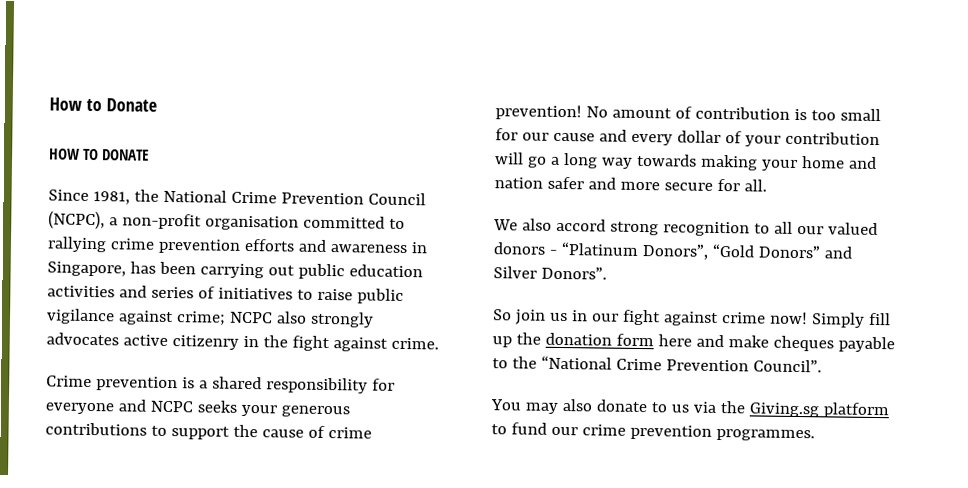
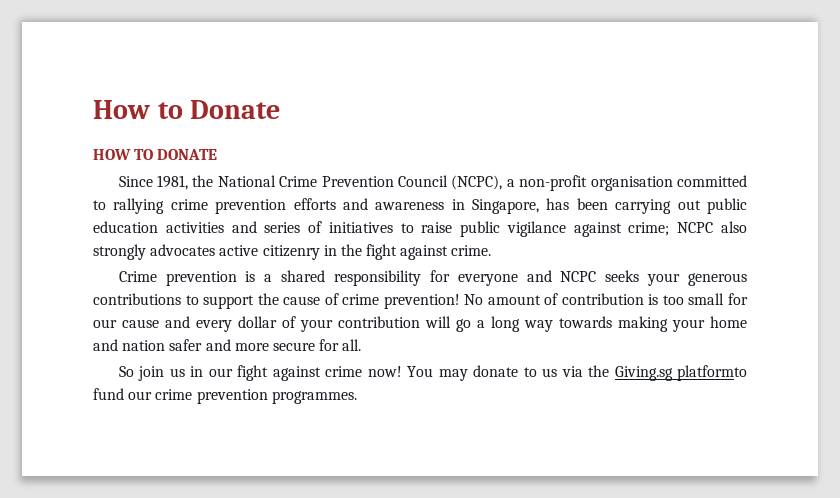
- We also accord strong recognition to all our valued donors - “Platinum Donors”, “Gold Donors” and Silver Donors”.
- So join us in our fight against crime now! Simply fill up the donation form here and make cheques payable to the “National Crime Prevention Council”.
- You may also donate to us via the Giving.sg platform to fund our crime prevention programmes.
+ So join us in our fight against crime now! You may donate to us via the Giving.sg platformto fund our crime prevention programmes.

